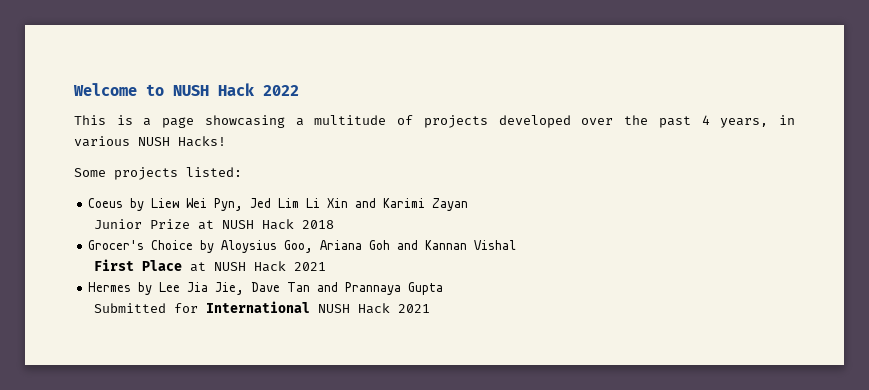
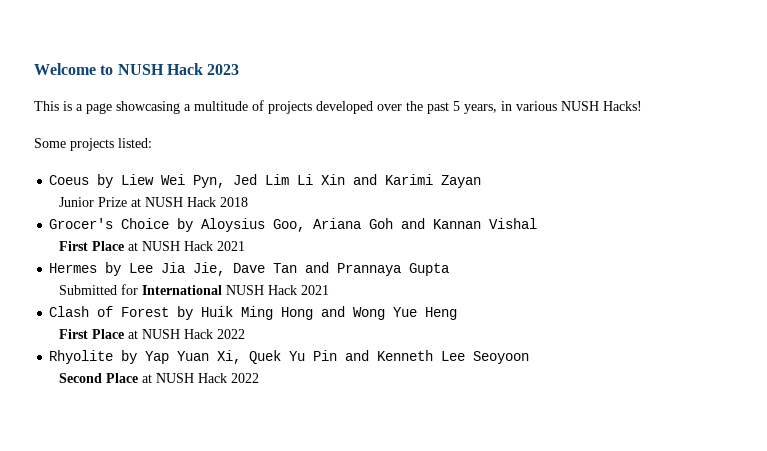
- Welcome to NUSH Hack 2022
+ Welcome to NUSH Hack 2023
- This is a page showcasing a multitude of projects developed over the past 4 years, in various NUSH Hacks!
+ This is a page showcasing a multitude of projects developed over the past 5 years, in various NUSH Hacks!
+ Clash of Forest by Huik Ming Hong and Wong Yue Heng
+ First Place at NUSH Hack 2022
+ Rhyolite by Yap Yuan Xi, Quek Yu Pin and Kenneth Lee Seoyoon
+ Second Place at NUSH Hack 2022

